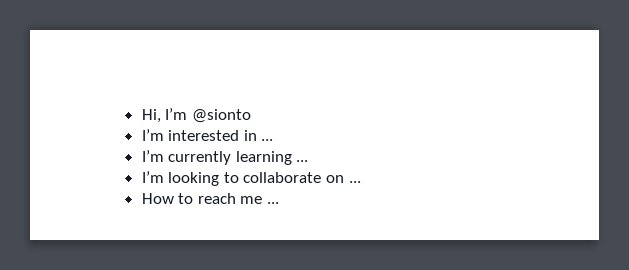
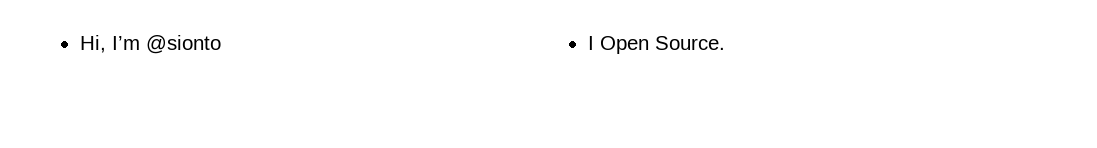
- I’m interested in ...
- I’m currently learning ...
- I’m looking to collaborate on ...
- How to reach me ...
+ I Open Source.

